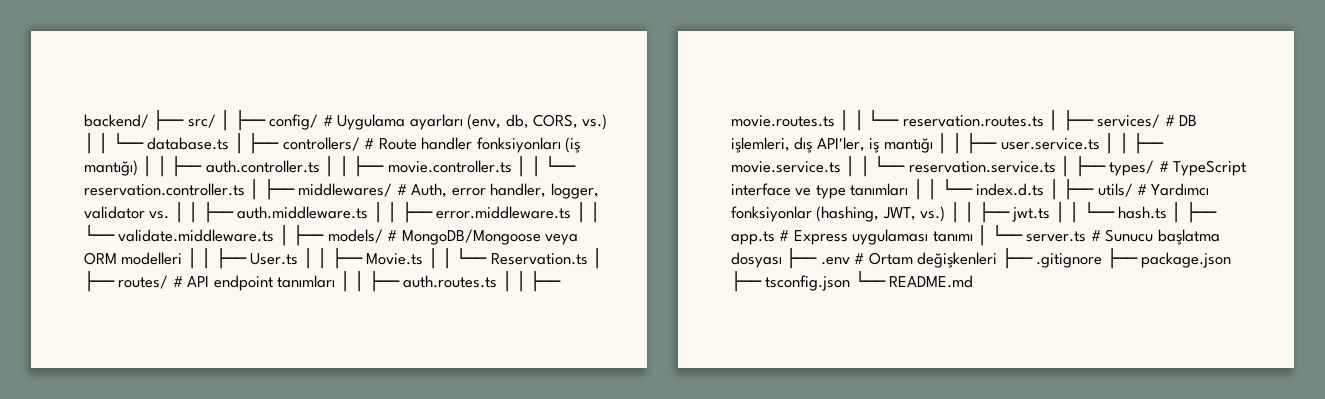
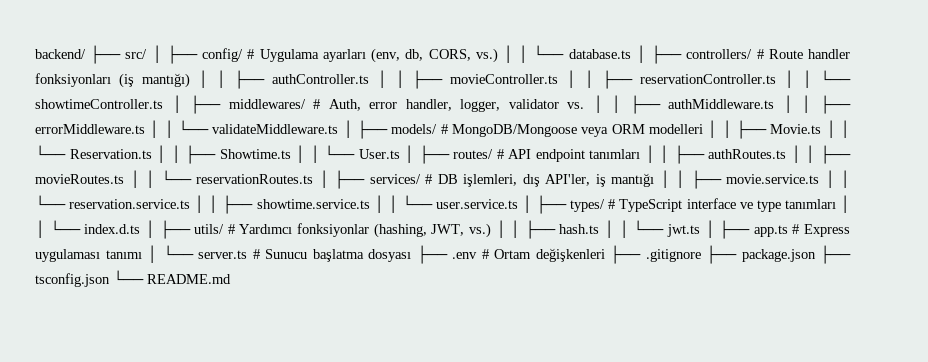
- backend/ ├── src/ │ ├── config/ # Uygulama ayarları (env, db, CORS, vs.) │ │ └── database.ts │ ├── controllers/ # Route handler fonksiyonları (iş mantığı) │ │ ├── auth.controller.ts │ │ ├── movie.controller.ts │ │ └── reservation.controller.ts │ ├── middlewares/ # Auth, error handler, logger, validator vs. │ │ ├── auth.middleware.ts │ │ ├── error.middleware.ts │ │ └── validate.middleware.ts │ ├── models/ # MongoDB/Mongoose veya ORM modelleri │ │ ├── User.ts │ │ ├── Movie.ts │ │ └── Reservation.ts │ ├── routes/ # API endpoint tanımları │ │ ├── auth.routes.ts │ │ ├── movie.routes.ts │ │ └── reservation.routes.ts │ ├── services/ # DB işlemleri, dış API'ler, iş mantığı │ │ ├── user.service.ts │ │ ├── movie.service.ts │ │ └── reservation.service.ts │ ├── types/ # TypeScript interface ve type tanımları │ │ └── index.d.ts │ ├── utils/ # Yardımcı fonksiyonlar (hashing, JWT, vs.) │ │ ├── jwt.ts │ │ └── hash.ts │ ├── app.ts # Express uygulaması tanımı │ └── server.ts # Sunucu başlatma dosyası ├── .env # Ortam değişkenleri ├── .gitignore ├── package.json ├── tsconfig.json └── README.md
+ backend/ ├── src/ │ ├── config/ # Uygulama ayarları (env, db, CORS, vs.) │ │ └── database.ts │ ├── controllers/ # Route handler fonksiyonları (iş mantığı) │ │ ├── authController.ts │ │ ├── movieController.ts │ │ ├── reservationController.ts │ │ └── showtimeController.ts │ ├── middlewares/ # Auth, error handler, logger, validator vs. │ │ ├── authMiddleware.ts │ │ ├── errorMiddleware.ts │ │ └── validateMiddleware.ts │ ├── models/ # MongoDB/Mongoose veya ORM modelleri │ │ ├── Movie.ts │ │ └── Reservation.ts │ │ ├── Showtime.ts │ │ └── User.ts │ ├── routes/ # API endpoint tanımları │ │ ├── authRoutes.ts │ │ ├── movieRoutes.ts │ │ └── reservationRoutes.ts │ ├── services/ # DB işlemleri, dış API'ler, iş mantığı │ │ ├── movie.service.ts │ │ └── reservation.service.ts │ │ ├── showtime.service.ts │ │ └── user.service.ts │ ├── types/ # TypeScript interface ve type tanımları │ │ └── index.d.ts │ ├── utils/ # Yardımcı fonksiyonlar (hashing, JWT, vs.) │ │ ├── hash.ts │ │ └── jwt.ts │ ├── app.ts # Express uygulaması tanımı │ └── server.ts # Sunucu başlatma dosyası ├── .env # Ortam değişkenleri ├── .gitignore ├── package.json ├── tsconfig.json └── README.md

